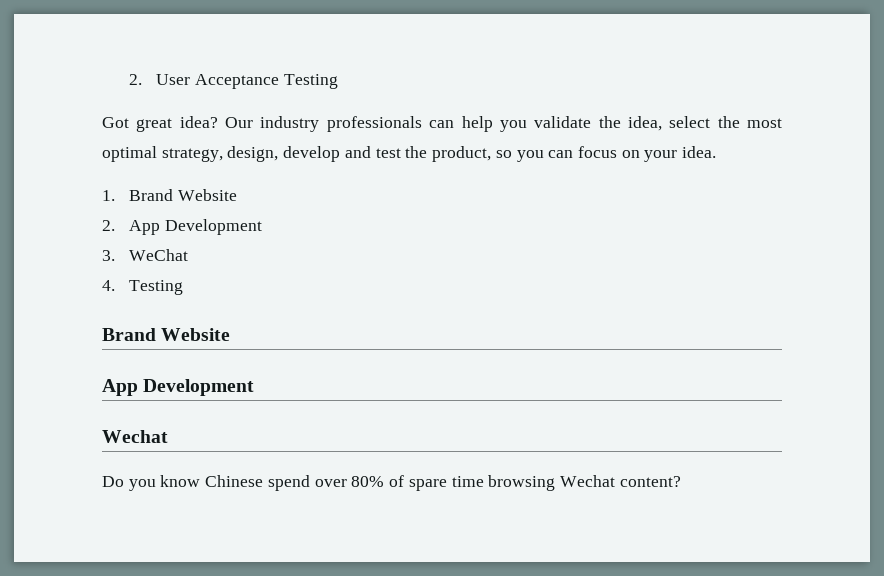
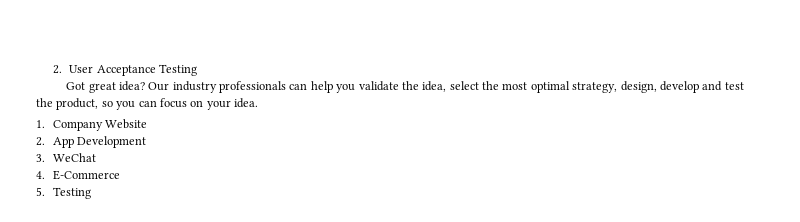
- 1. Brand Website
+ 1. Company Website
- 4. Testing
- Brand Website
- App Development
- Wechat
- Do you know Chinese spend over 80% of spare time browsing Wechat content?
+ 4. E-Commerce
+ 5. Testing

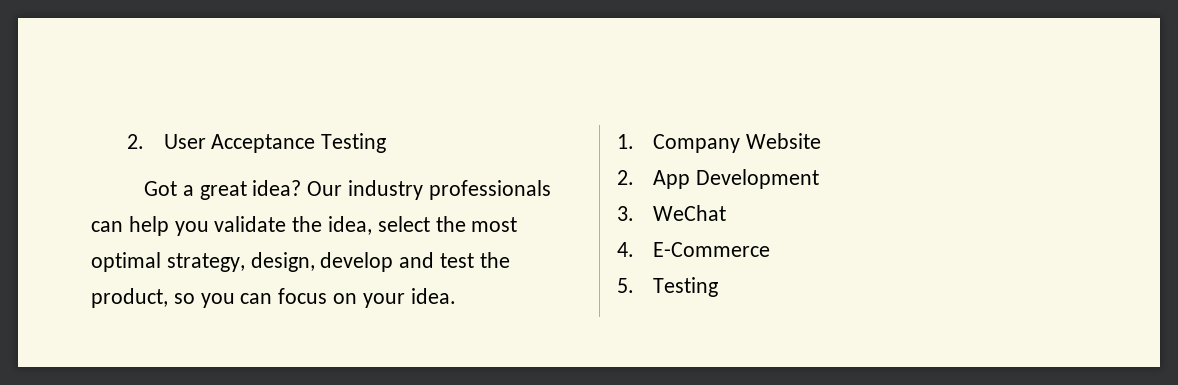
- Got great idea?
+ Got a great idea?

